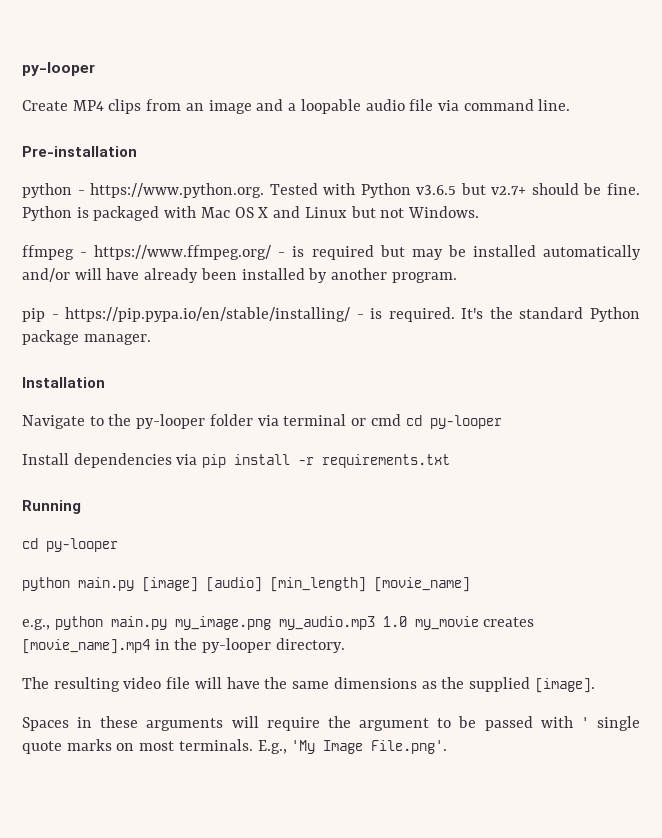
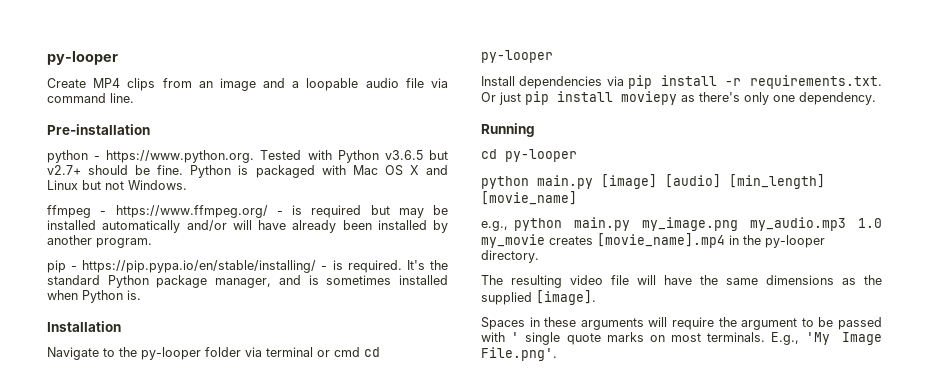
- It's the standard Python package manager.
+ It's the standard Python package manager, and is sometimes installed when Python is.
- Install dependencies via pip install -r requirements.txt
+ Install dependencies via pip install -r requirements.txt. Or just pip install moviepy as there's only one dependency.

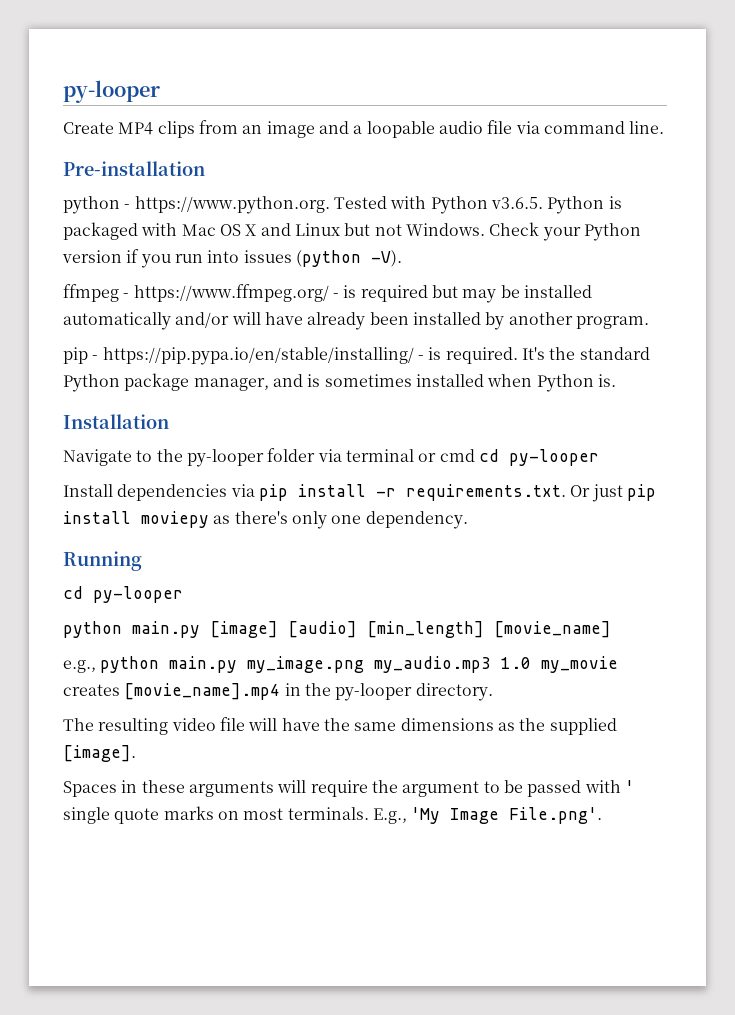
- python - https://www.python.org. Tested with Python v3.6.5 but v2.7+ should be fine. Python is packaged with Mac OS X and Linux but not Windows.
+ python - https://www.python.org. Tested with Python v3.6.5. Python is packaged with Mac OS X and Linux but not Windows. Check your Python version if you run into issues (python -V).

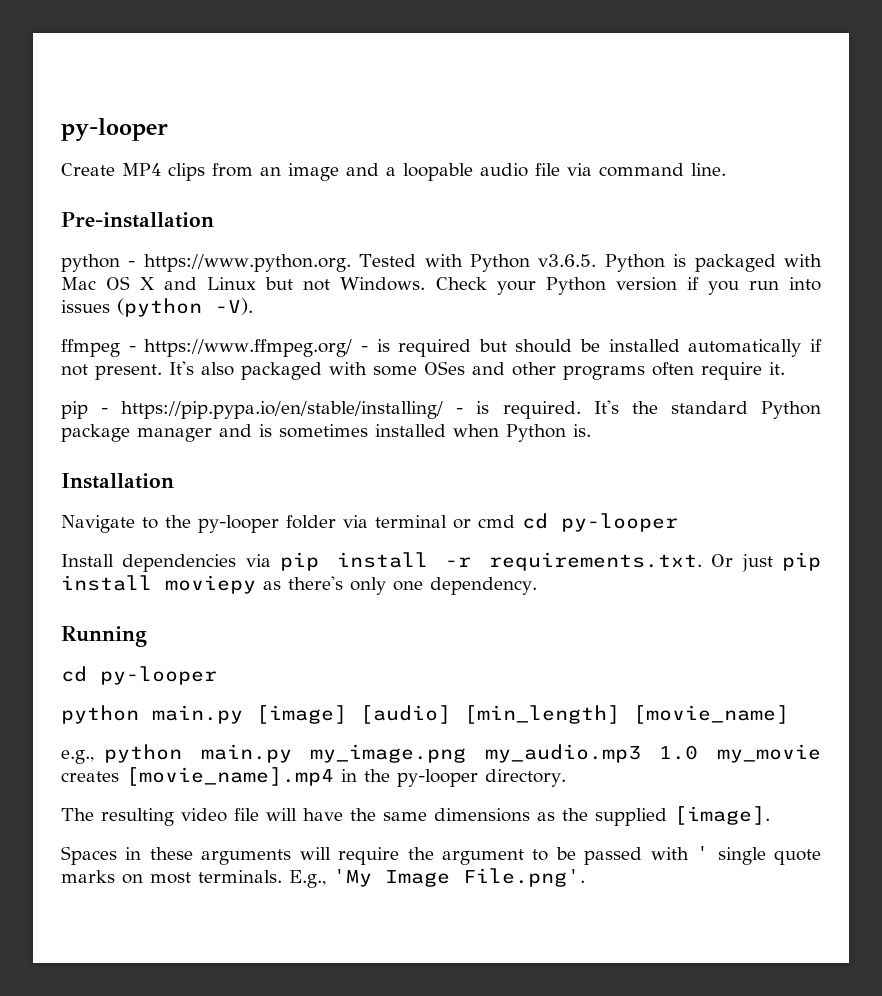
- ffmpeg - https://www.ffmpeg.org/ - is required but may be installed automatically and/or will have already been installed by another program.
+ ffmpeg - https://www.ffmpeg.org/ - is required but should be installed automatically if not present. It's also packaged with some OSes and other programs often require it.
- It's the standard Python package manager, and is sometimes installed when Python is.
+ It's the standard Python package manager and is sometimes installed when Python is.

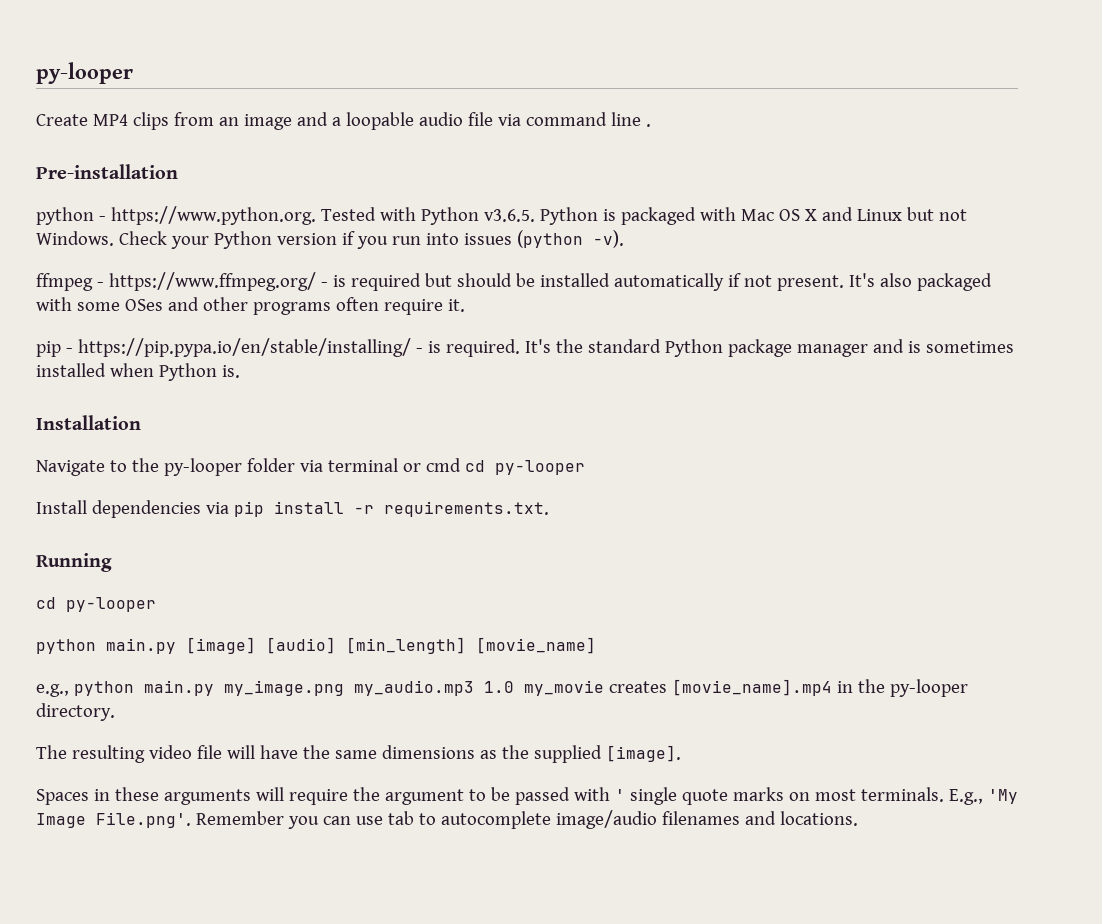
- Create MP4 clips from an image and a loopable audio file via command line.
+ Create MP4 clips from an image and a loopable audio file via command line .
- Check your Python version if you run into issues (python -V).
+ Check your Python version if you run into issues (python -v).
- Install dependencies via pip install -r requirements.txt. Or just pip install moviepy as there's only one dependency.
+ Install dependencies via pip install -r requirements.txt.
- E.g., 'My Image File.png'.
+ E.g., 'My Image File.png'. Remember you can use tab to autocomplete image/audio filenames and locations.

